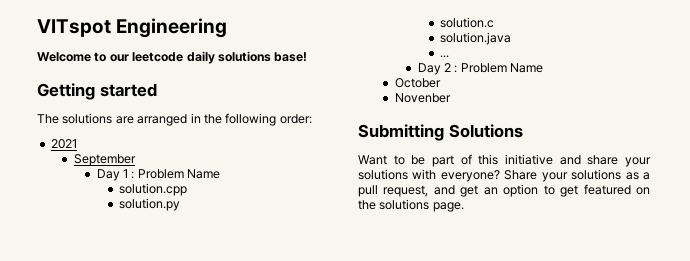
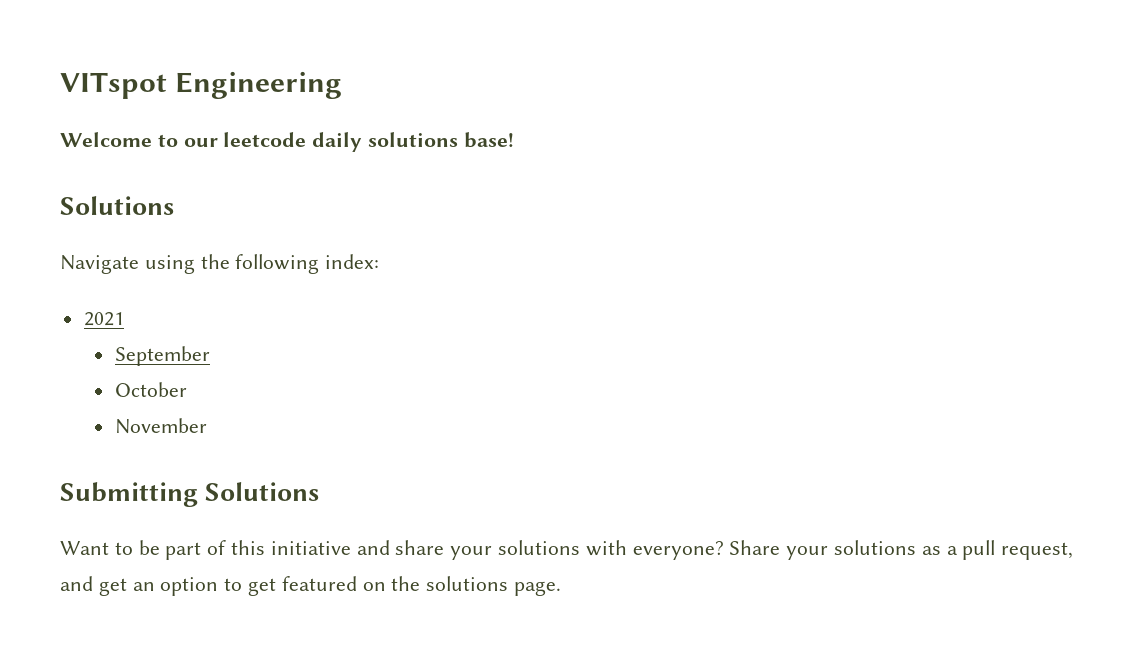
  Welcome to our leetcode daily solutions base!
- Getting started
- The solutions are arranged in the following order:
+ Solutions
+ Navigate using the following index:
- Day 1 : Problem Name
- solution.cpp
- solution.py
- solution.c
- solution.java
- ...
- Day 2 : Problem Name
- Novenber
+ November

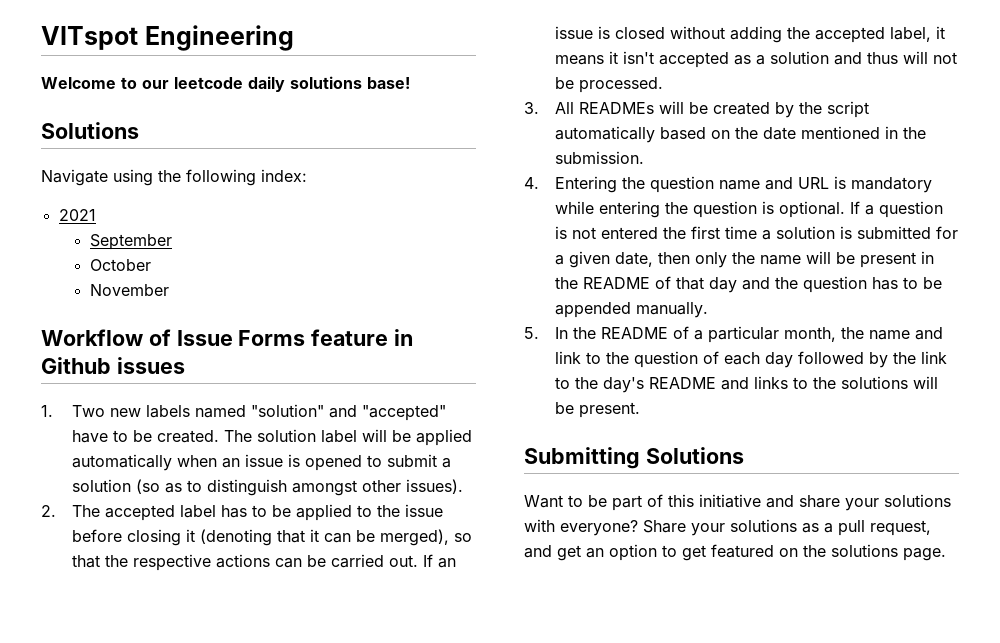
+ Workflow of Issue Forms feature in Github issues
+ 1. Two new labels named "solution" and "accepted" have to be created. The solution label will be applied automatically when an issue is opened to submit a solution (so as to distinguish amongst other issues).
+ 2. The accepted label has to be applied to the issue before closing it (denoting that it can be merged), so that the respective actions can be carried out. If an issue is closed without adding the accepted label, it means it isn't accepted as a solution and thus will not be processed.
+ 3. All READMEs will be created by the script automatically based on the date mentioned in the submission.
+ 4. Entering the question name and URL is mandatory while entering the question is optional. If a question is not entered the first time a solution is submitted for a given date, then only the name will be present in the README of that day and the question has to be appended manually.
+ 5. In the README of a particular month, the name and link to the question of each day followed by the link to the day's README and links to the solutions will be present.

